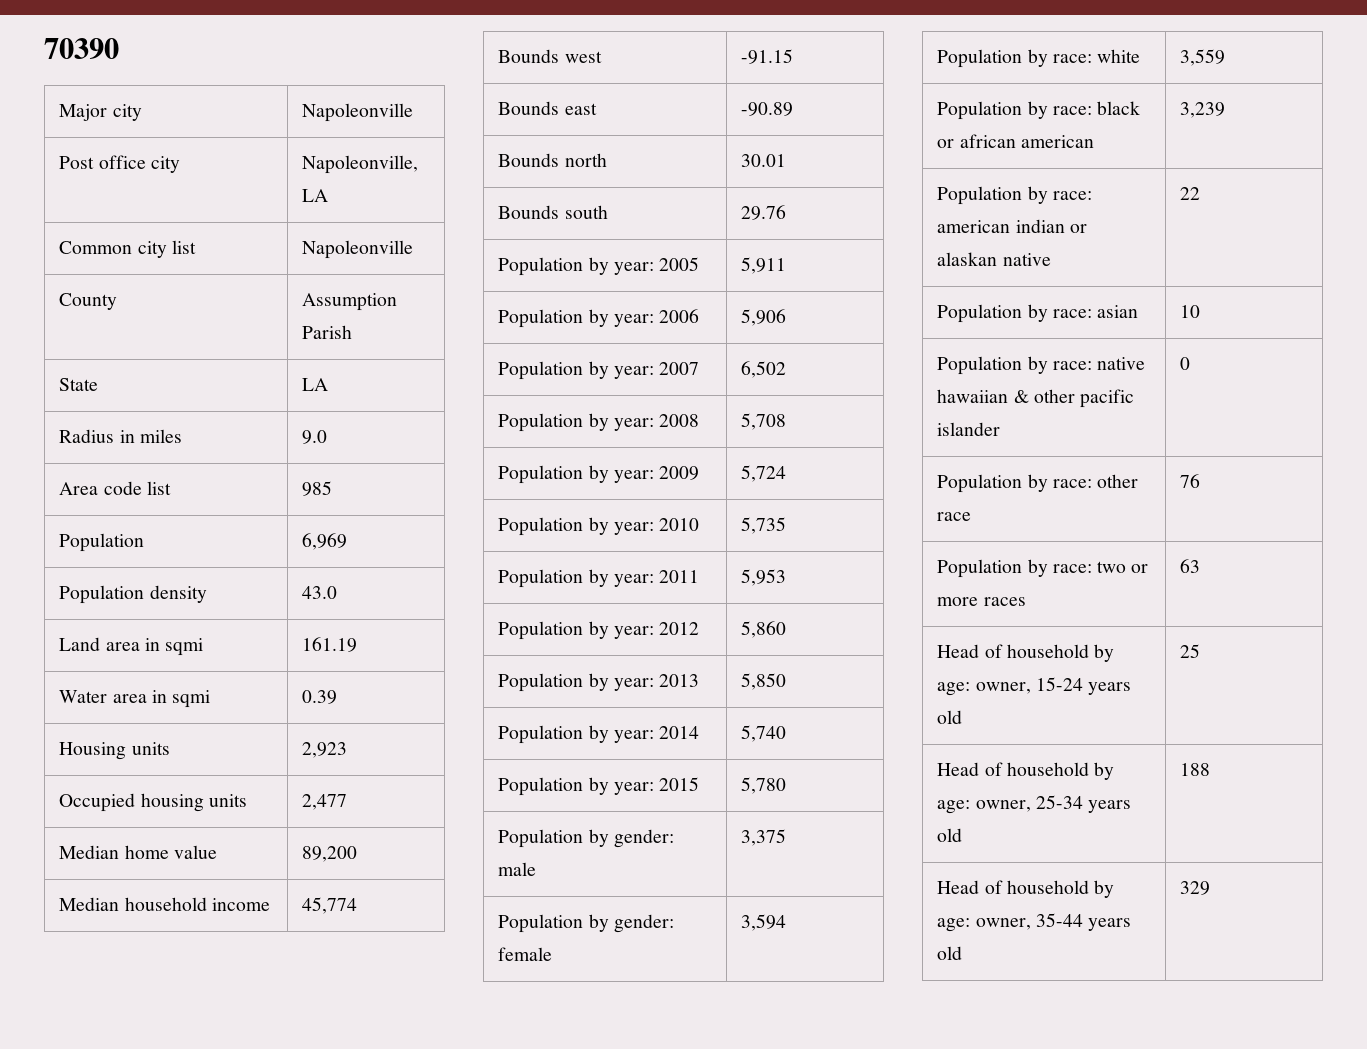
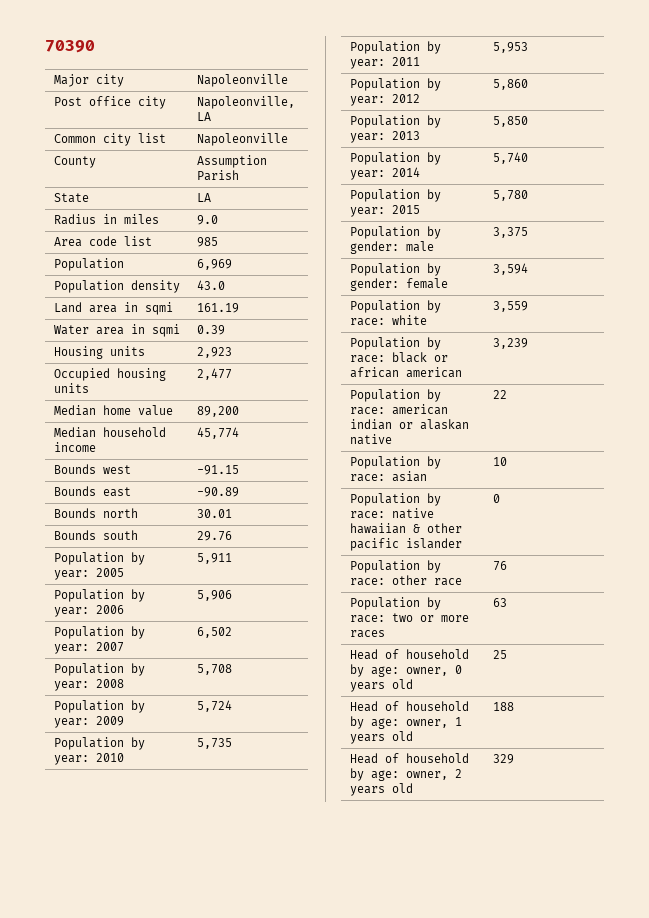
- Head of household by age: owner, 15-24 years old | 25
+ Head of household by age: owner, 0 years old | 25
- Head of household by age: owner, 25-34 years old | 188
+ Head of household by age: owner, 1 years old | 188
- Head of household by age: owner, 35-44 years old | 329
+ Head of household by age: owner, 2 years old | 329

